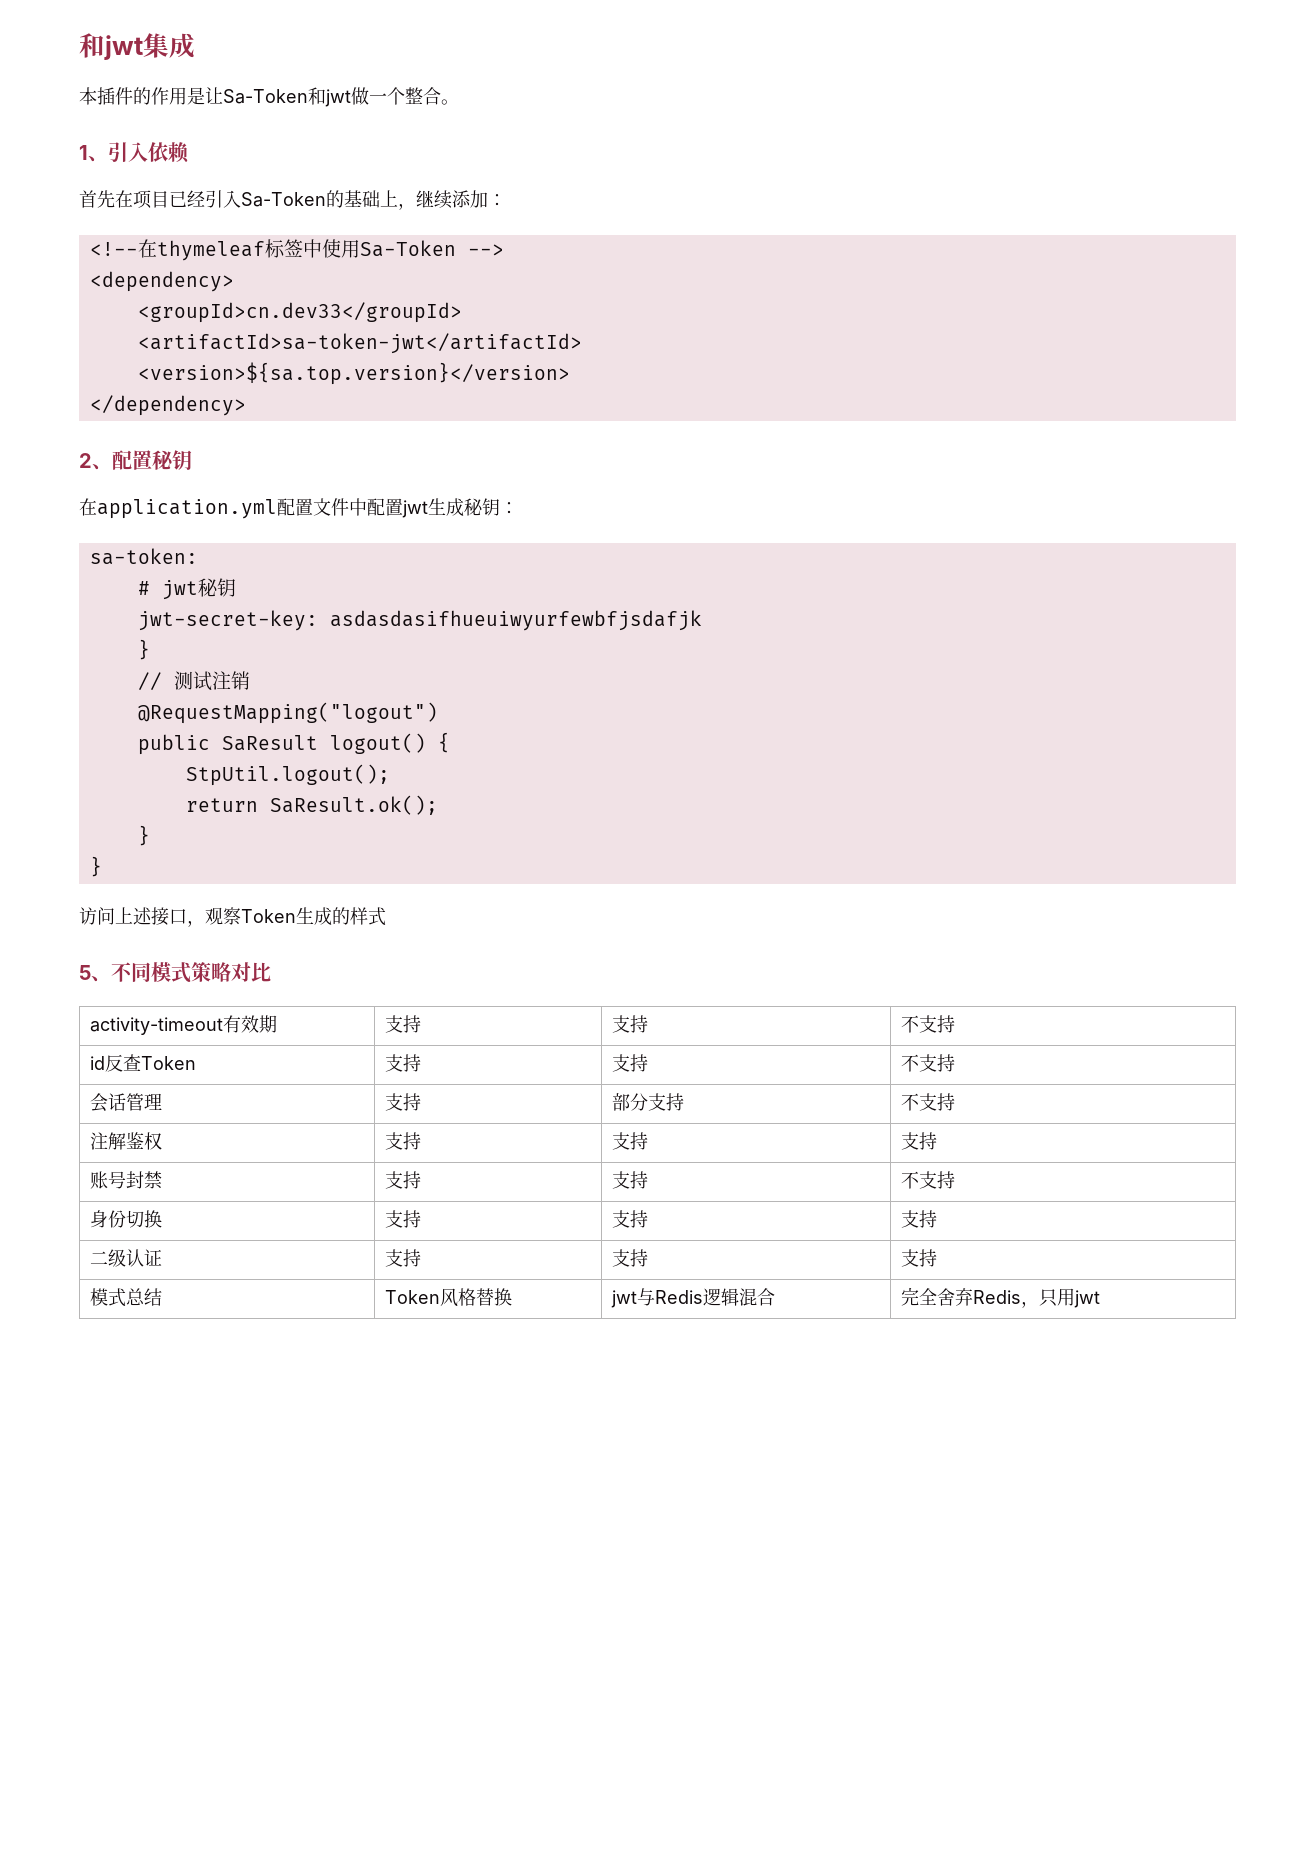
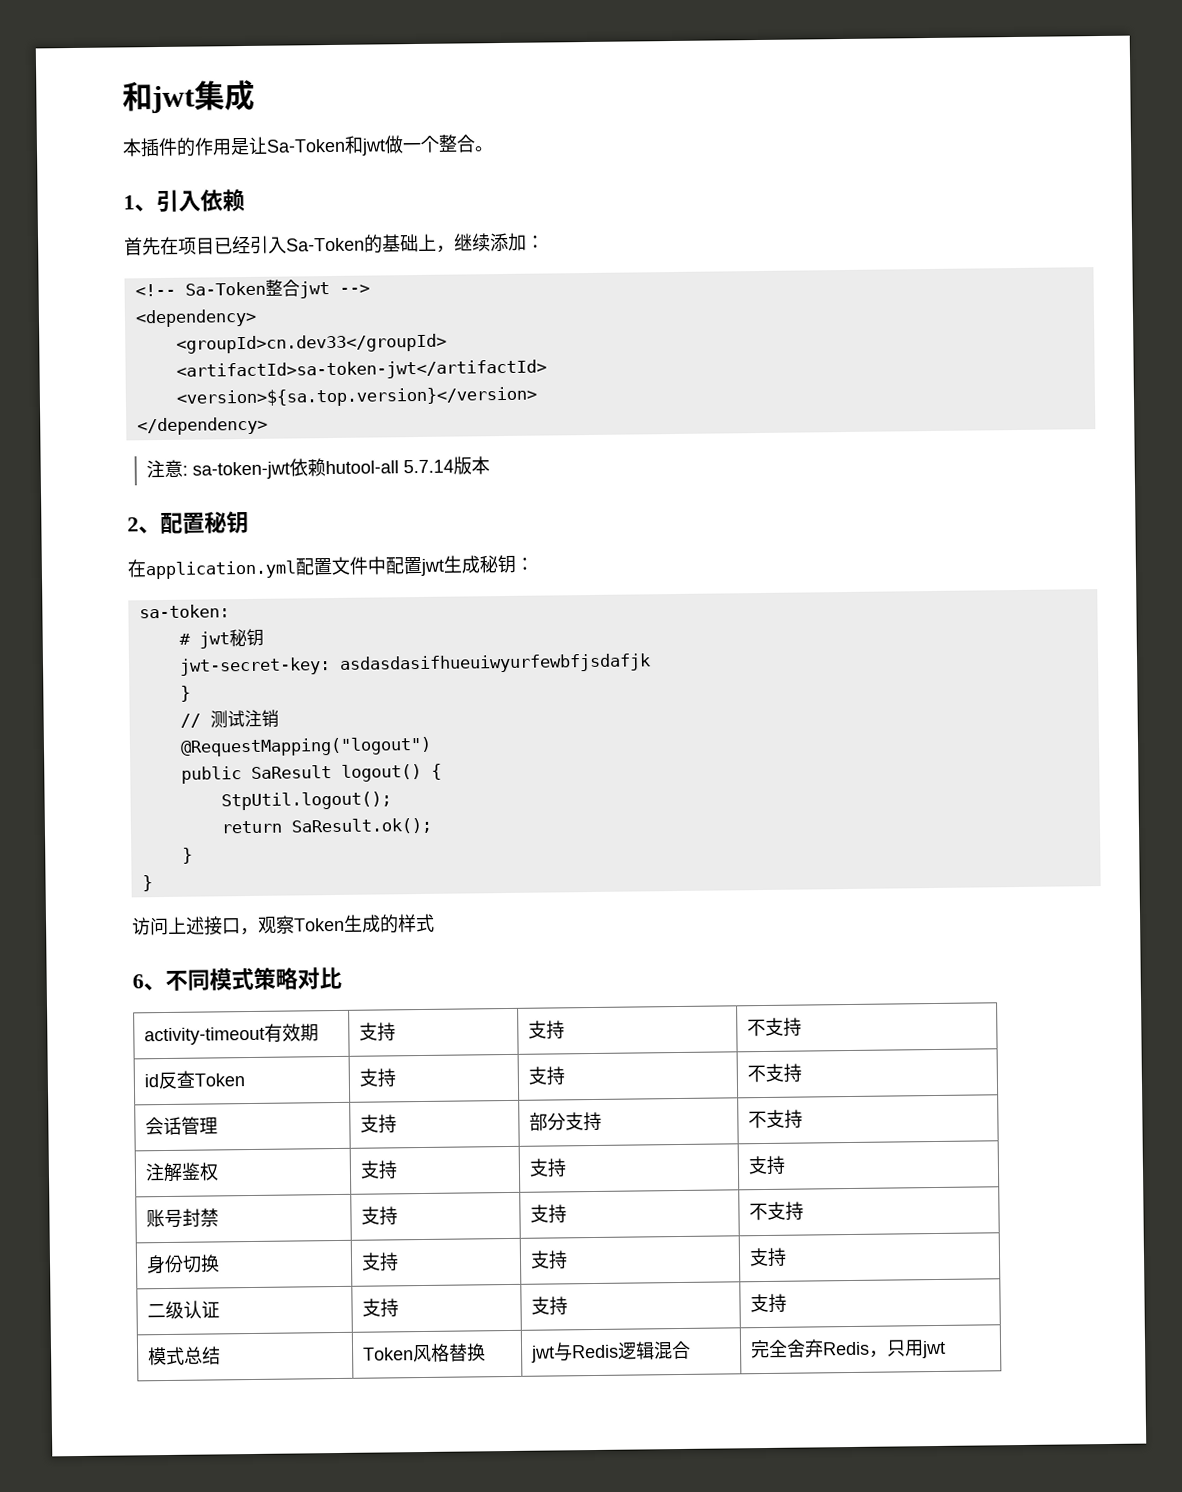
- <!--在thymeleaf标签中使用Sa-Token -->
+ <!-- Sa-Token整合jwt -->
+ 注意: sa-token-jwt依赖hutool-all 5.7.14版本
- 5、不同模式策略对比
+ 6、不同模式策略对比

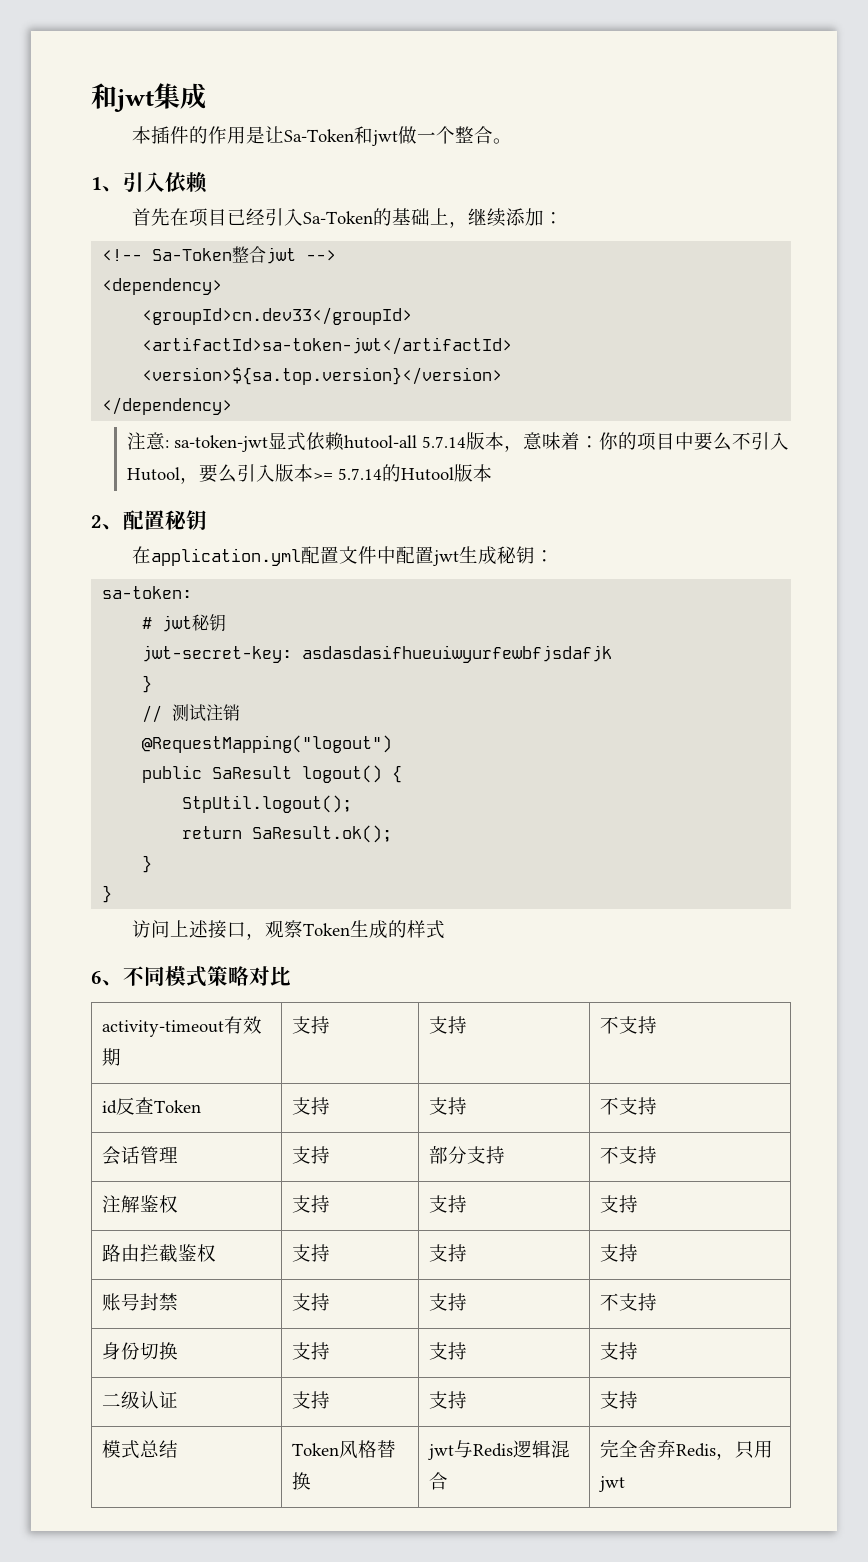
- 注意: sa-token-jwt依赖hutool-all 5.7.14版本
+ 注意: sa-token-jwt显式依赖hutool-all 5.7.14版本，意味着：你的项目中要么不引入Hutool，要么引入版本>= 5.7.14的Hutool版本
+ 路由拦截鉴权 | 支持 | 支持 | 支持

